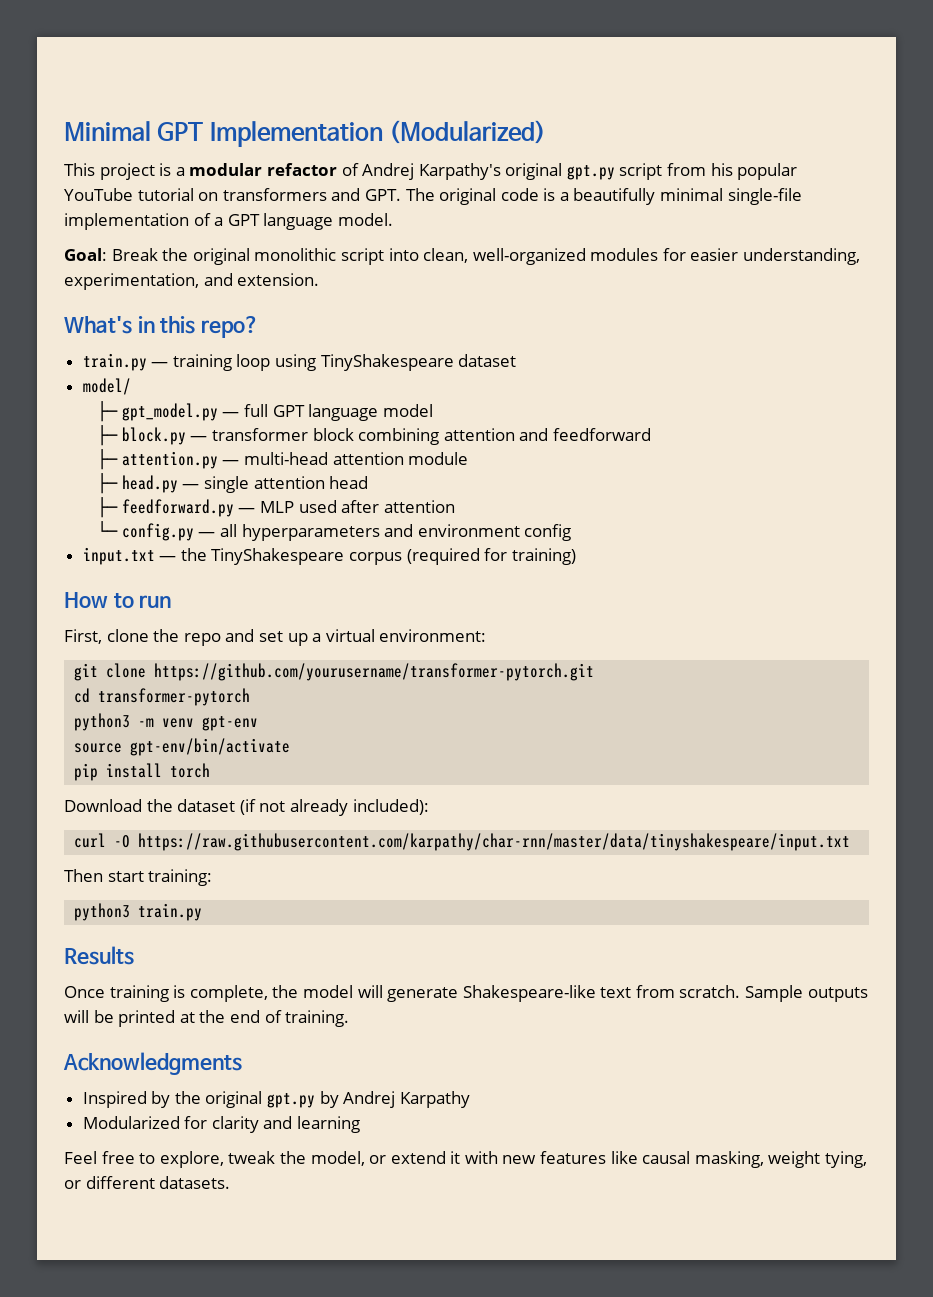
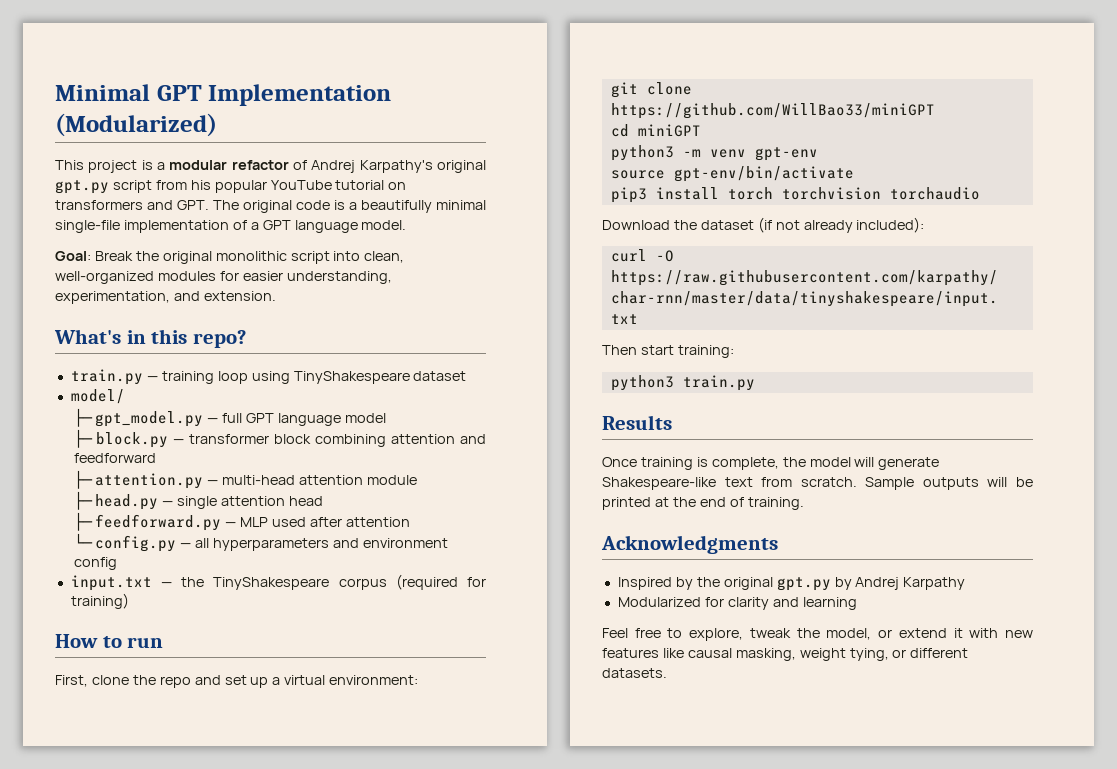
- git clone https://github.com/yourusername/transformer-pytorch.git
+ git clone https://github.com/WillBao33/miniGPT
- cd transformer-pytorch
+ cd miniGPT
- pip install torch
+ pip3 install torch torchvision torchaudio

